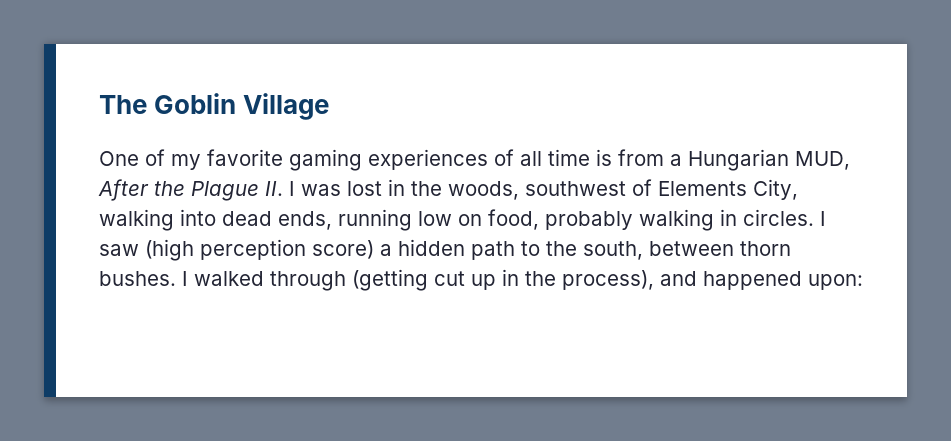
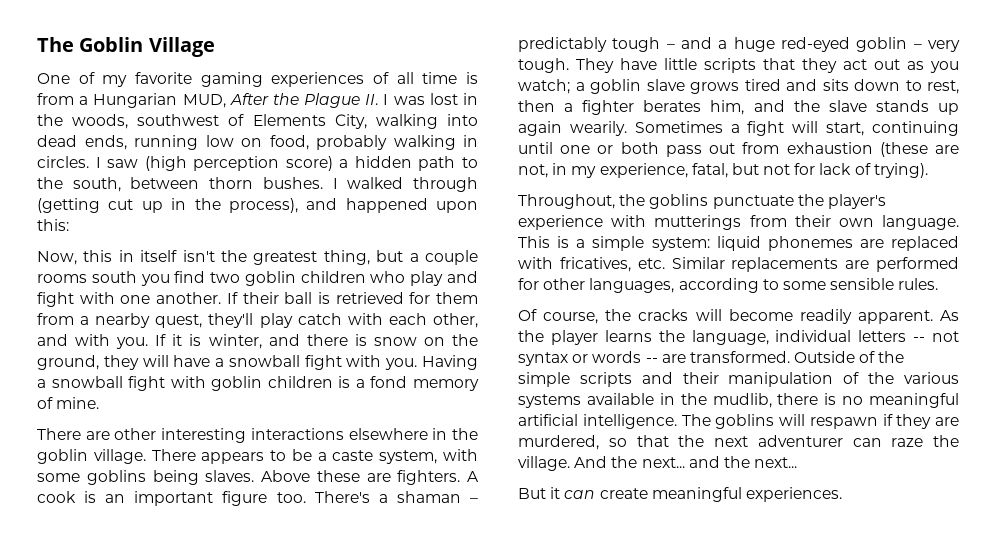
- I walked through (getting cut up in the process), and happened upon:
+ I walked through (getting cut up in the process), and happened upon this:
+ Now, this in itself isn't the greatest thing, but a couple rooms south you find two goblin children who play and fight with one another. If their ball is retrieved for them from a nearby quest, they'll play catch with each other, and with you. If it is winter, and there is snow on the ground, they will have a snowball fight with you. Having a snowball fight with goblin children is a fond memory of mine.
+ There are other interesting interactions elsewhere in the goblin village. There appears to be a caste system, with some goblins being slaves. Above these are fighters. A cook is an important figure too. There's a shaman – predictably tough – and a huge red-eyed goblin – very tough. They have little scripts that they act out as you watch; a goblin slave grows tired and sits down to rest, then a fighter berates him, and the slave stands up again wearily. Sometimes a fight will start, continuing until one or both pass out from exhaustion (these are not, in my experience, fatal, but not for lack of trying).
+ Throughout, the goblins punctuate the player's experience with mutterings from their own language. This is a simple system: liquid phonemes are replaced with fricatives, etc. Similar replacements are performed for other languages, according to some sensible rules.
+ Of course, the cracks will become readily apparent. As the player learns the language, individual letters -- not syntax or words -- are transformed. Outside of the simple scripts and their manipulation of the various systems available in the mudlib, there is no meaningful artificial intelligence. The goblins will respawn if they are murdered, so that the next adventurer can raze the village. And the next... and the next...
+ But it can create meaningful experiences.

